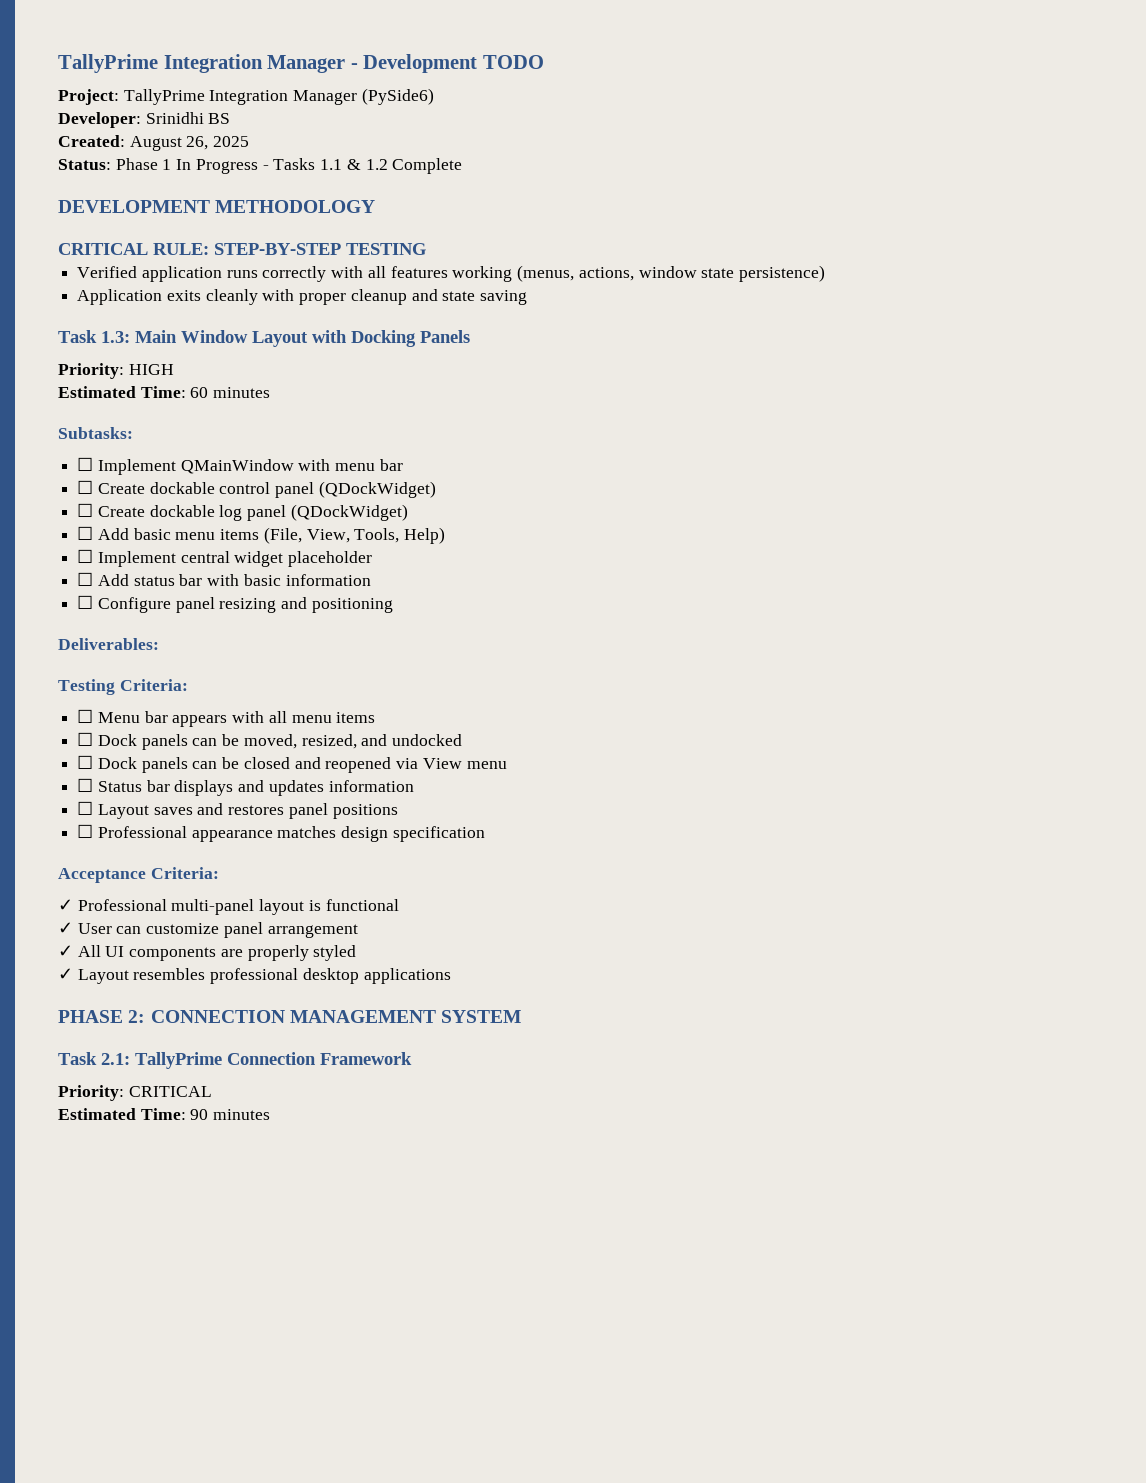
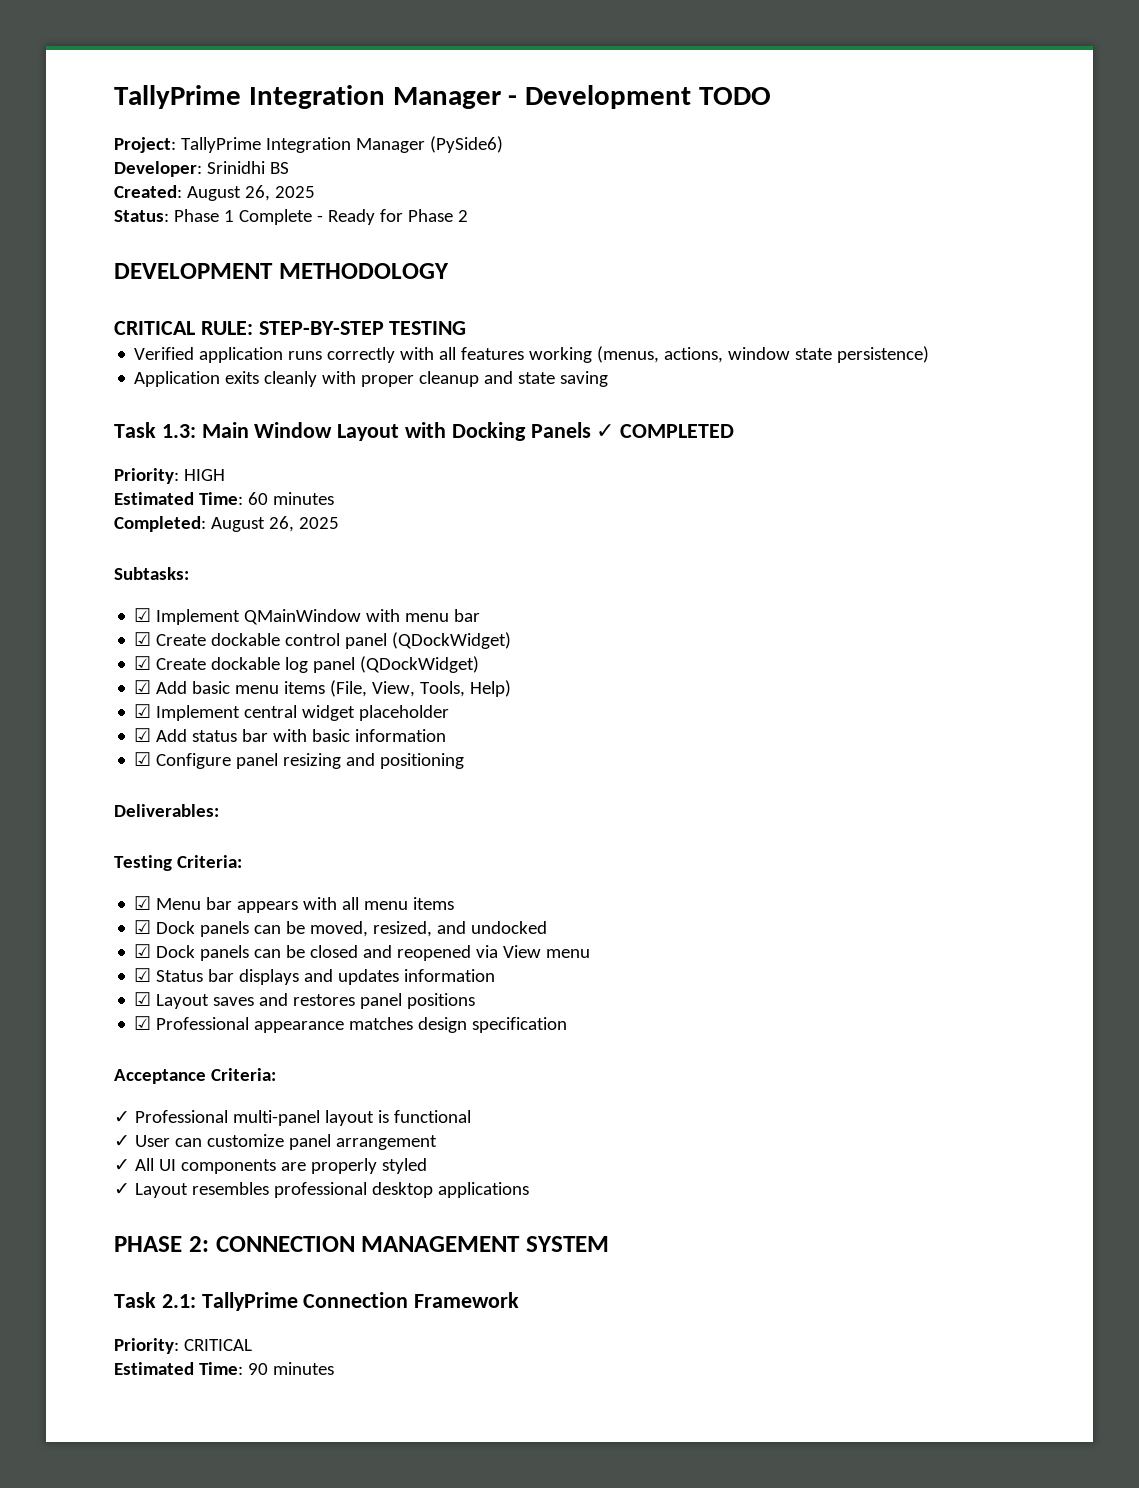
- Status: Phase 1 In Progress - Tasks 1.1 & 1.2 Complete
+ Status: Phase 1 Complete - Ready for Phase 2
- Task 1.3: Main Window Layout with Docking Panels
+ Task 1.3: Main Window Layout with Docking Panels ✓ COMPLETED
+ Completed: August 26, 2025
- ☐ Implement QMainWindow with menu bar
+ ☑ Implement QMainWindow with menu bar
- ☐ Create dockable control panel (QDockWidget)
+ ☑ Create dockable control panel (QDockWidget)
- ☐ Create dockable log panel (QDockWidget)
+ ☑ Create dockable log panel (QDockWidget)
- ☐ Add basic menu items (File, View, Tools, Help)
+ ☑ Add basic menu items (File, View, Tools, Help)
- ☐ Implement central widget placeholder
+ ☑ Implement central widget placeholder
- ☐ Add status bar with basic information
+ ☑ Add status bar with basic information
- ☐ Configure panel resizing and positioning
+ ☑ Configure panel resizing and positioning
- ☐ Menu bar appears with all menu items
+ ☑ Menu bar appears with all menu items
- ☐ Dock panels can be moved, resized, and undocked
+ ☑ Dock panels can be moved, resized, and undocked
- ☐ Dock panels can be closed and reopened via View menu
+ ☑ Dock panels can be closed and reopened via View menu
- ☐ Status bar displays and updates information
+ ☑ Status bar displays and updates information
- ☐ Layout saves and restores panel positions
+ ☑ Layout saves and restores panel positions
- ☐ Professional appearance matches design specification
+ ☑ Professional appearance matches design specification

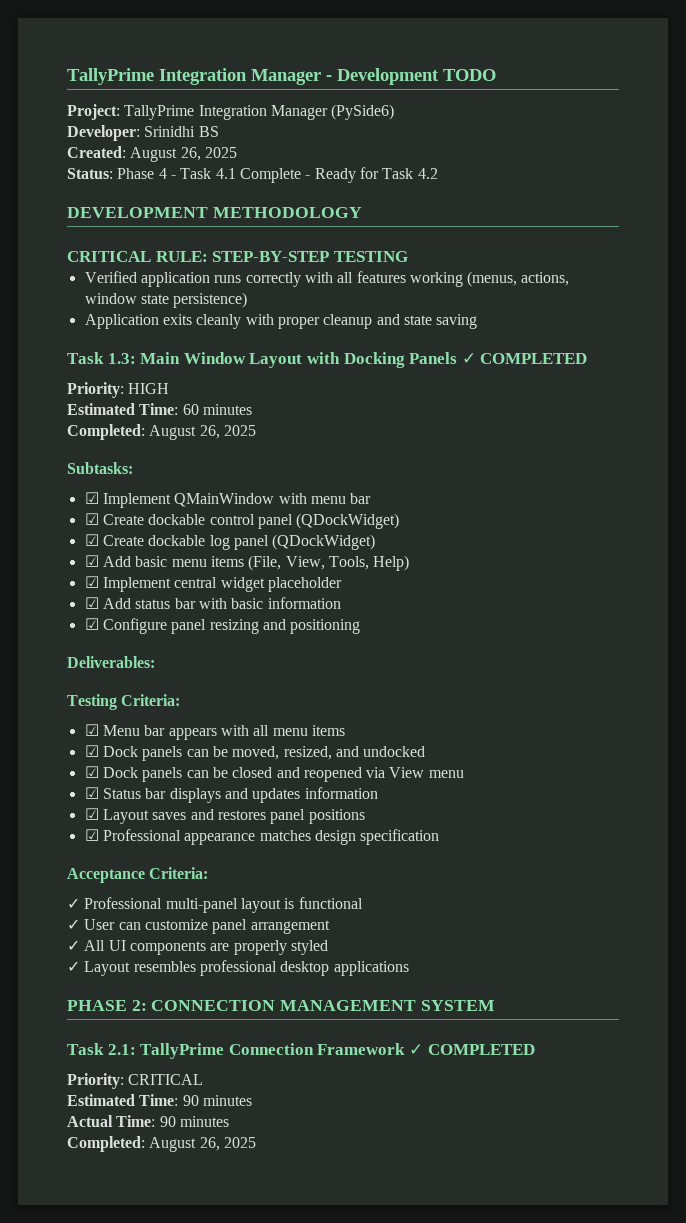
- Status: Phase 1 Complete - Ready for Phase 2
+ Status: Phase 4 - Task 4.1 Complete - Ready for Task 4.2
- Task 2.1: TallyPrime Connection Framework
+ Task 2.1: TallyPrime Connection Framework ✓ COMPLETED
+ Actual Time: 90 minutes
+ Completed: August 26, 2025

